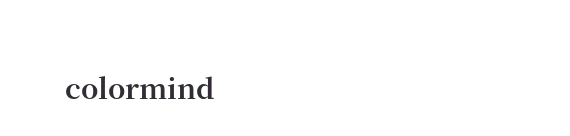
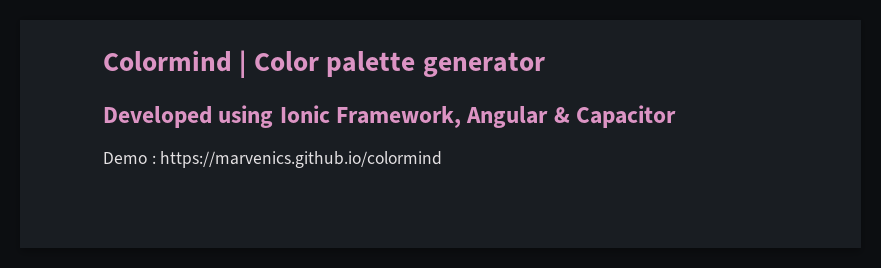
- colormind
+ Colormind | Color palette generator
+ Developed using Ionic Framework, Angular & Capacitor
+ Demo : https://marvenics.github.io/colormind

